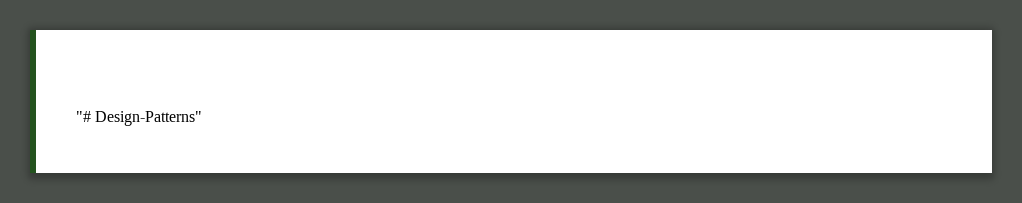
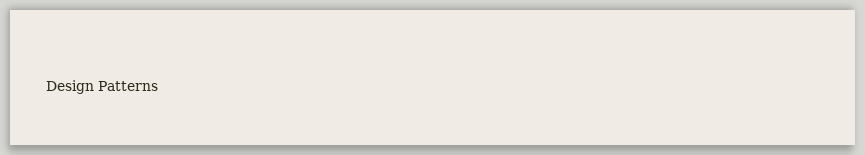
- "# Design-Patterns"
+ Design Patterns

